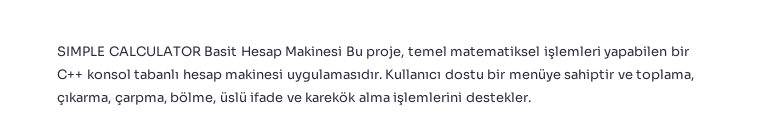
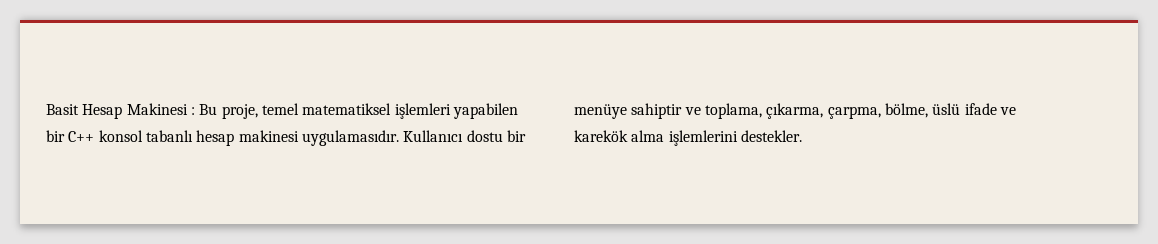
- SIMPLE CALCULATOR Basit Hesap Makinesi Bu proje, temel matematiksel işlemleri yapabilen bir C++ konsol tabanlı hesap makinesi uygulamasıdır.
+ Basit Hesap Makinesi : Bu proje, temel matematiksel işlemleri yapabilen bir C++ konsol tabanlı hesap makinesi uygulamasıdır.

